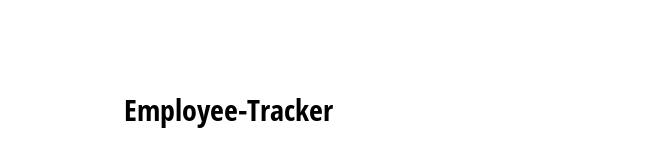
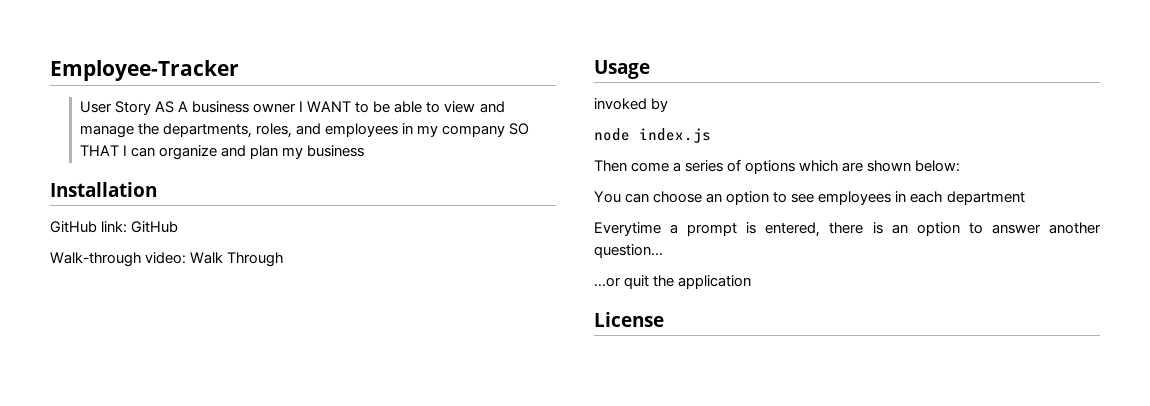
+ User Story AS A business owner I WANT to be able to view and manage the departments, roles, and employees in my company SO THAT I can organize and plan my business
+ Installation
+ GitHub link: GitHub
+ Walk-through video: Walk Through
+ Usage
+ invoked by
+ node index.js
+ Then come a series of options which are shown below:
+ You can choose an option to see employees in each department
+ Everytime a prompt is entered, there is an option to answer another question...
+ ...or quit the application
+ License

